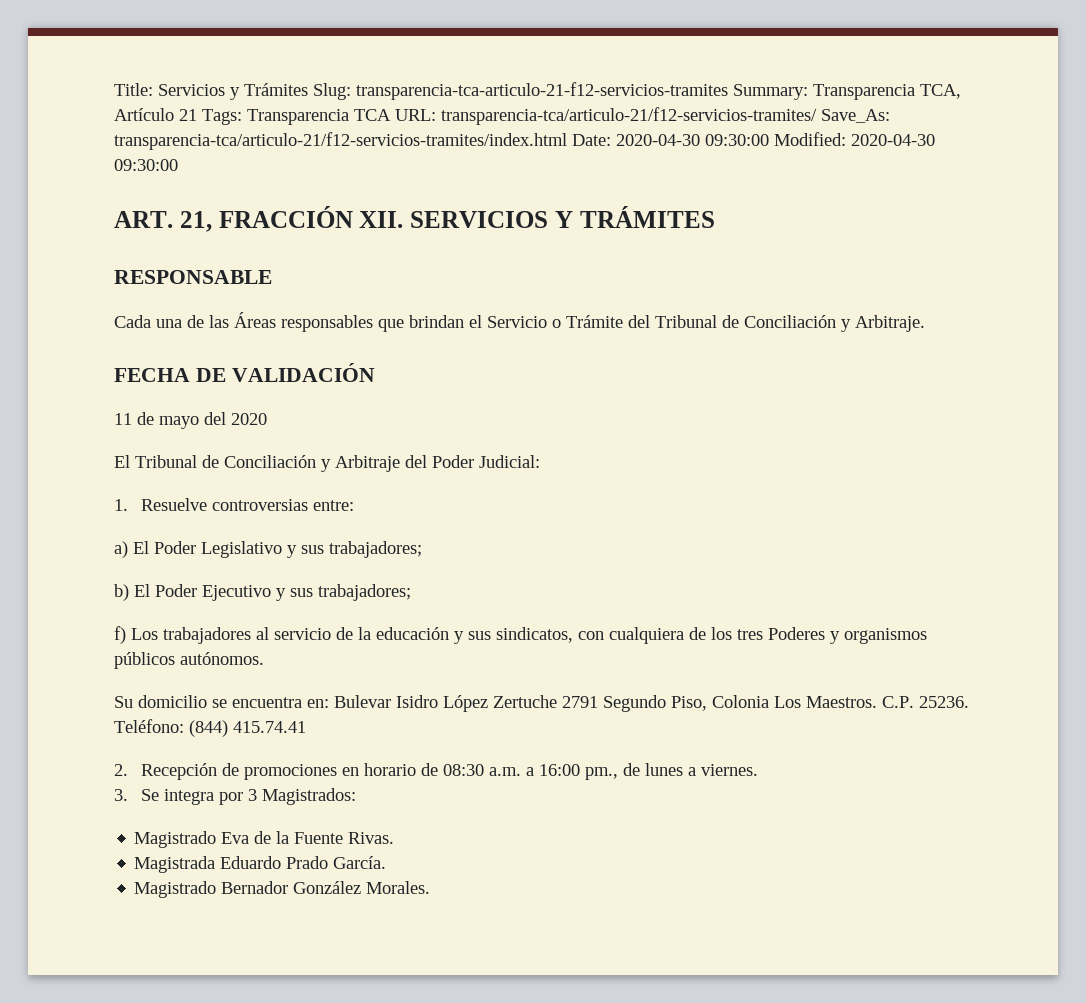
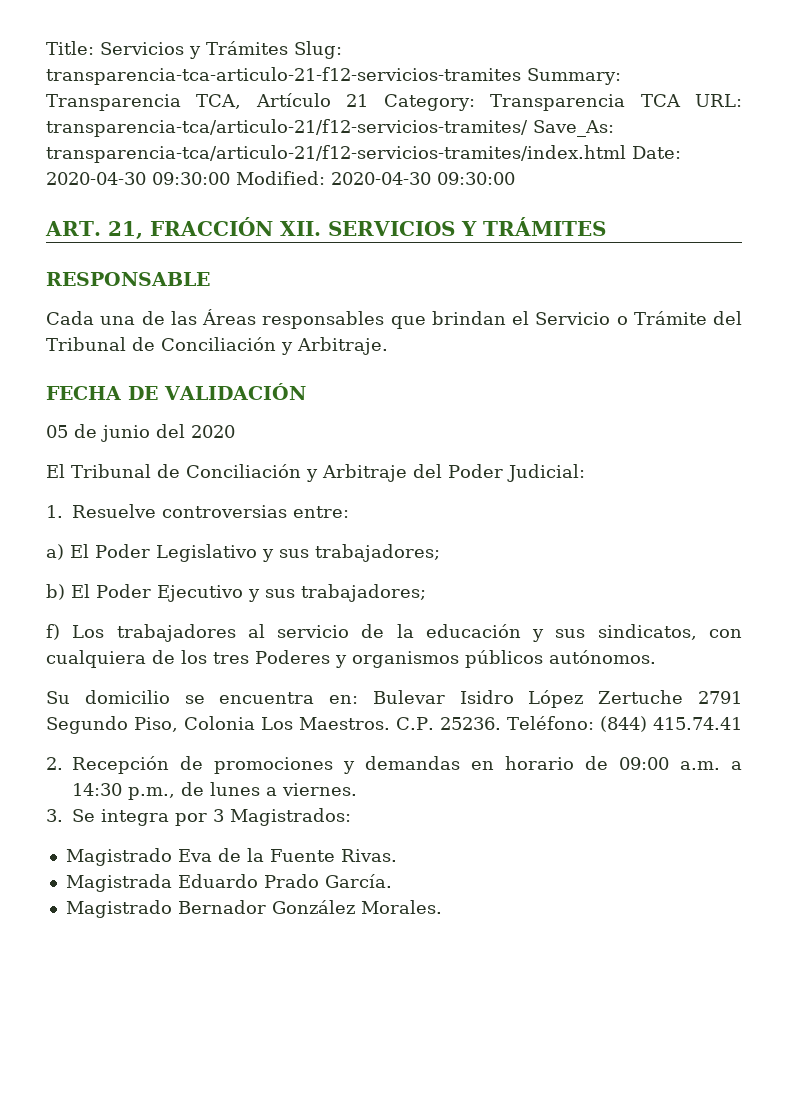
- Title: Servicios y Trámites Slug: transparencia-tca-articulo-21-f12-servicios-tramites Summary: Transparencia TCA, Artículo 21 Tags: Transparencia TCA URL: transparencia-tca/articulo-21/f12-servicios-tramites/ Save_As: transparencia-tca/articulo-21/f12-servicios-tramites/index.html Date: 2020-04-30 09:30:00 Modified: 2020-04-30 09:30:00
+ Title: Servicios y Trámites Slug: transparencia-tca-articulo-21-f12-servicios-tramites Summary: Transparencia TCA, Artículo 21 Category: Transparencia TCA URL: transparencia-tca/articulo-21/f12-servicios-tramites/ Save_As: transparencia-tca/articulo-21/f12-servicios-tramites/index.html Date: 2020-04-30 09:30:00 Modified: 2020-04-30 09:30:00
- 11 de mayo del 2020
+ 05 de junio del 2020
- 2. Recepción de promociones en horario de 08:30 a.m. a 16:00 pm., de lunes a viernes.
+ 2. Recepción de promociones y demandas en horario de 09:00 a.m. a 14:30 p.m., de lunes a viernes.

